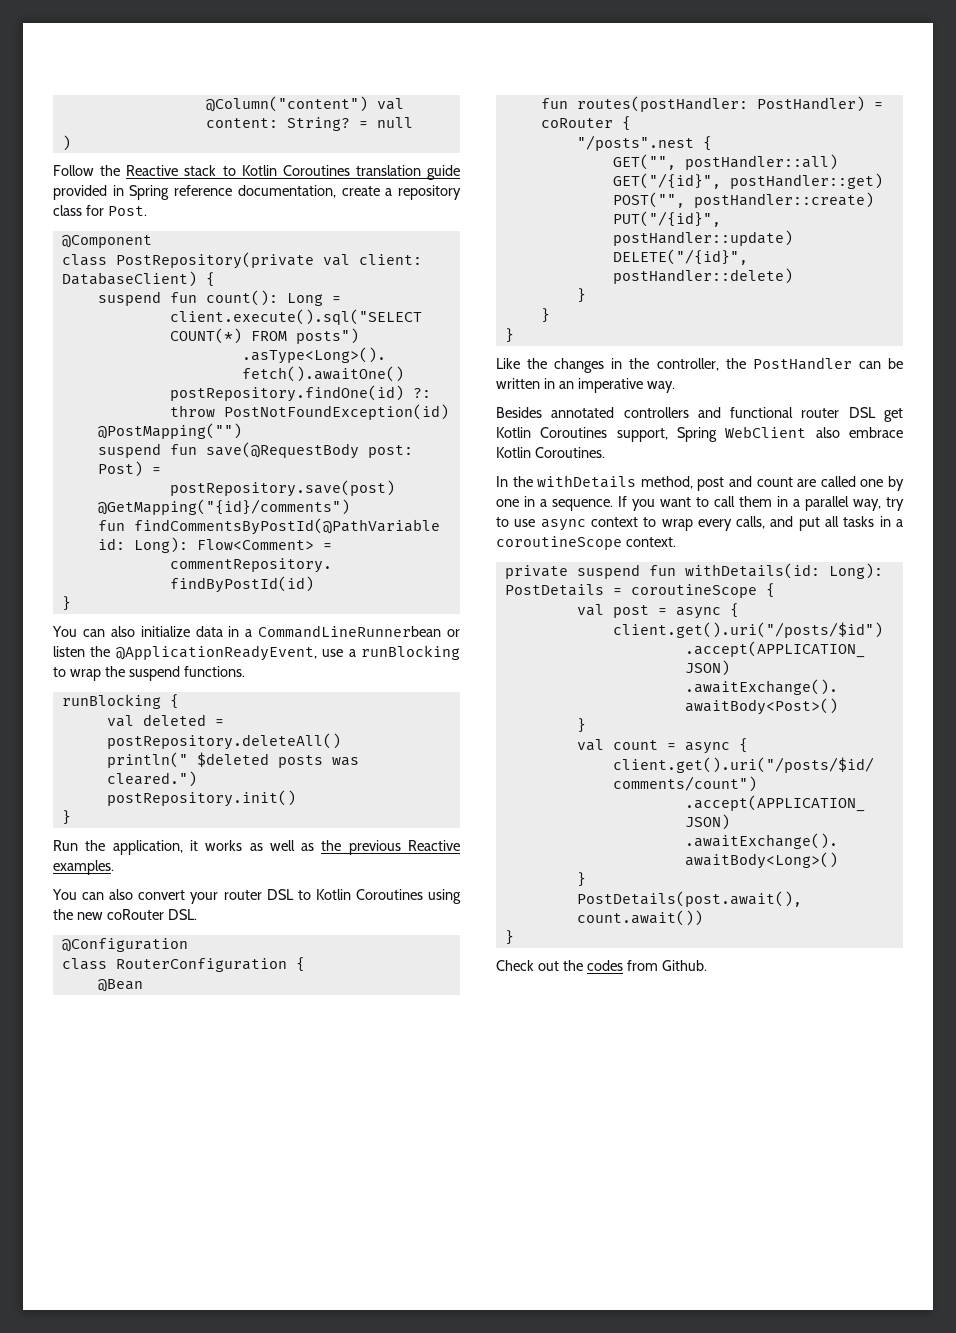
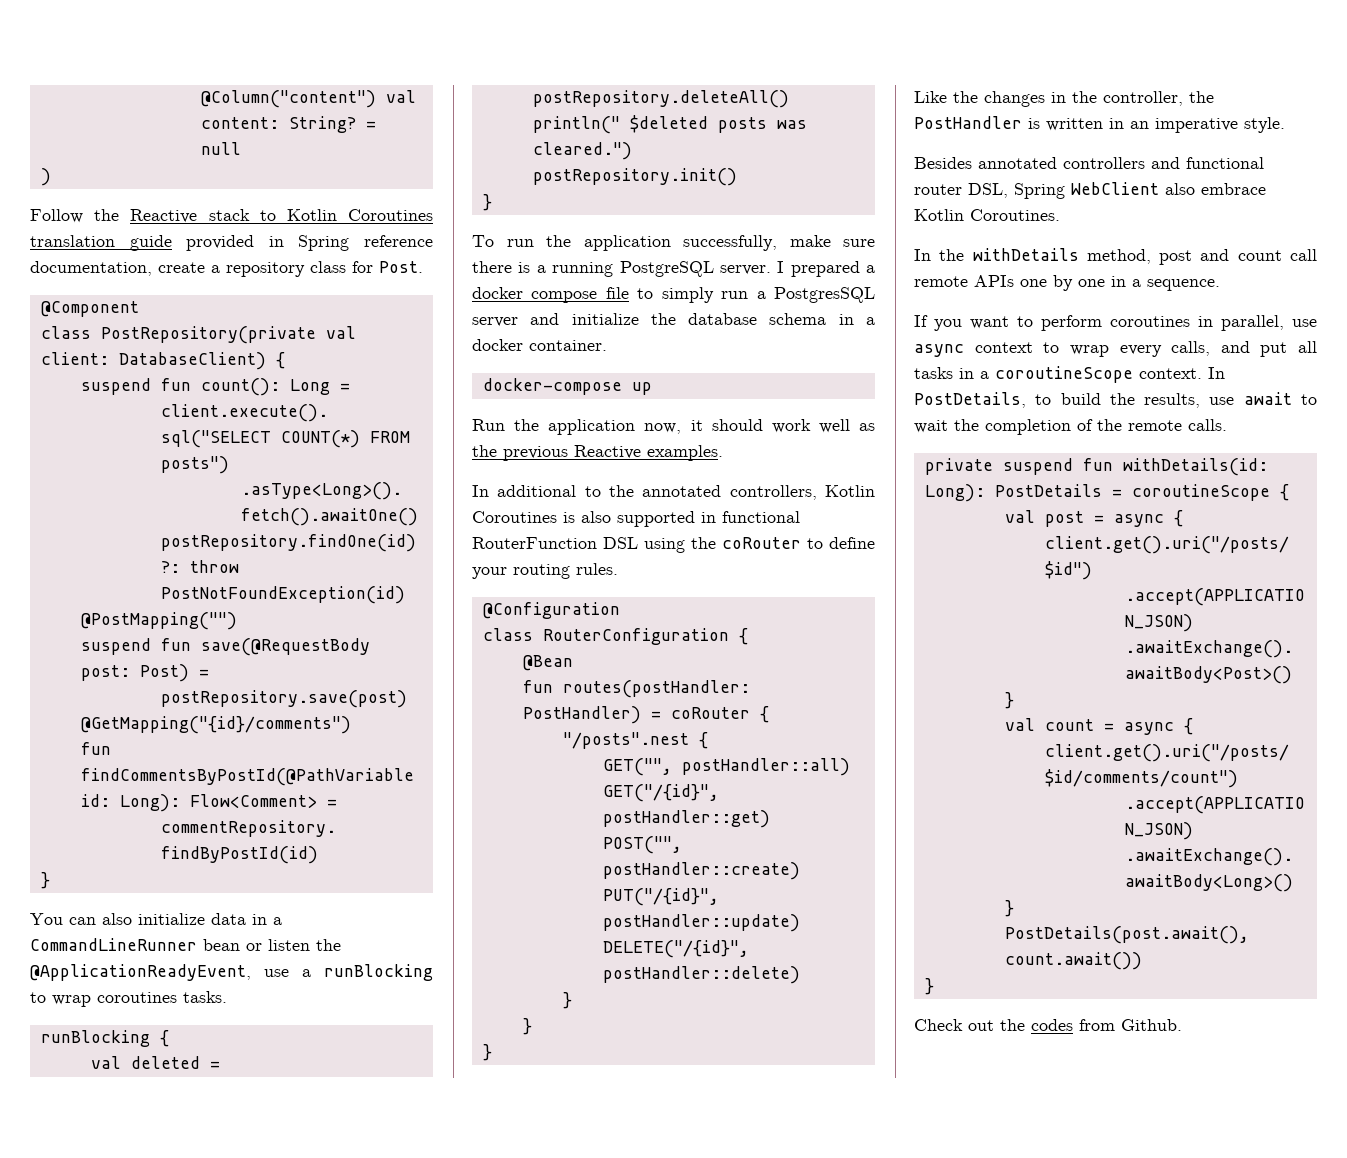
- You can also initialize data in a CommandLineRunnerbean or listen the @ApplicationReadyEvent, use a runBlocking to wrap the suspend functions.
+ You can also initialize data in a CommandLineRunner bean or listen the @ApplicationReadyEvent, use a runBlocking to wrap coroutines tasks.
- Run the application, it works as well as the previous Reactive examples.
+ To run the application successfully, make sure there is a running PostgreSQL server. I prepared a docker compose file to simply run a PostgresSQL server and initialize the database schema in a docker container.
+ docker-compose up
+ Run the application now, it should work well as the previous Reactive examples.
- You can also convert your router DSL to Kotlin Coroutines using the new coRouter DSL.
+ In additional to the annotated controllers, Kotlin Coroutines is also supported in functional RouterFunction DSL using the coRouter to define your routing rules.
- Like the changes in the controller, the PostHandler can be written in an imperative way.
+ Like the changes in the controller, the PostHandler is written in an imperative style.
- Besides annotated controllers and functional router DSL get Kotlin Coroutines support, Spring WebClient also embrace Kotlin Coroutines.
+ Besides annotated controllers and functional router DSL, Spring WebClient also embrace Kotlin Coroutines.
- In the withDetails method, post and count are called one by one in a sequence. If you want to call them in a parallel way, try to use async context to wrap every calls, and put all tasks in a coroutineScope context.
+ In the withDetails method, post and count call remote APIs one by one in a sequence.
+ If you want to perform coroutines in parallel, use async context to wrap every calls, and put all tasks in a coroutineScope context. In PostDetails, to build the results, use await to wait the completion of the remote calls.

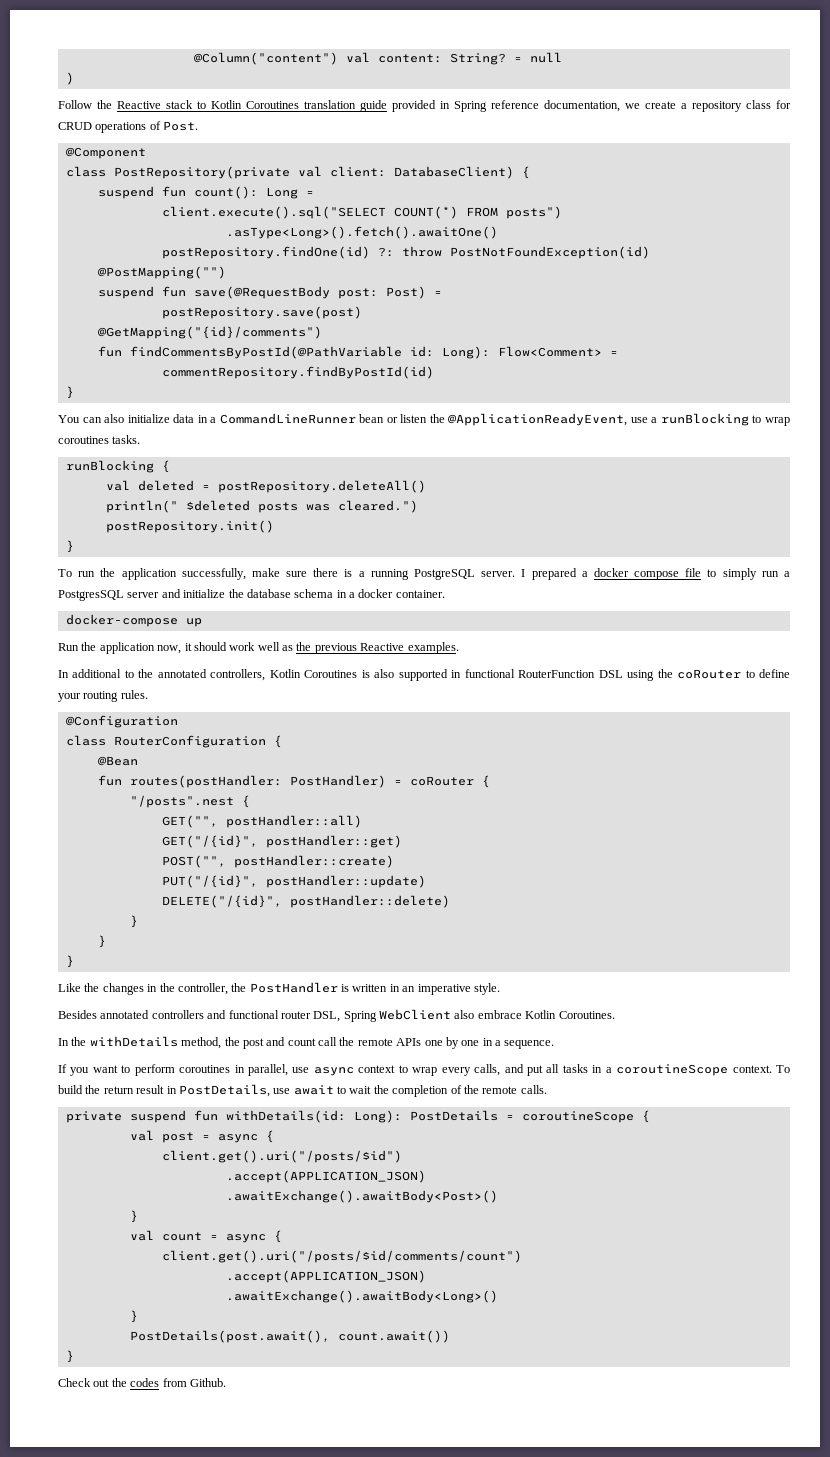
- Follow the Reactive stack to Kotlin Coroutines translation guide provided in Spring reference documentation, create a repository class for Post.
+ Follow the Reactive stack to Kotlin Coroutines translation guide provided in Spring reference documentation, we create a repository class for CRUD operations of Post.
- In the withDetails method, post and count call remote APIs one by one in a sequence.
+ In the withDetails method, the post and count call the remote APIs one by one in a sequence.
- In PostDetails, to build the results, use await to wait the completion of the remote calls.
+ To build the return result in PostDetails, use await to wait the completion of the remote calls.

